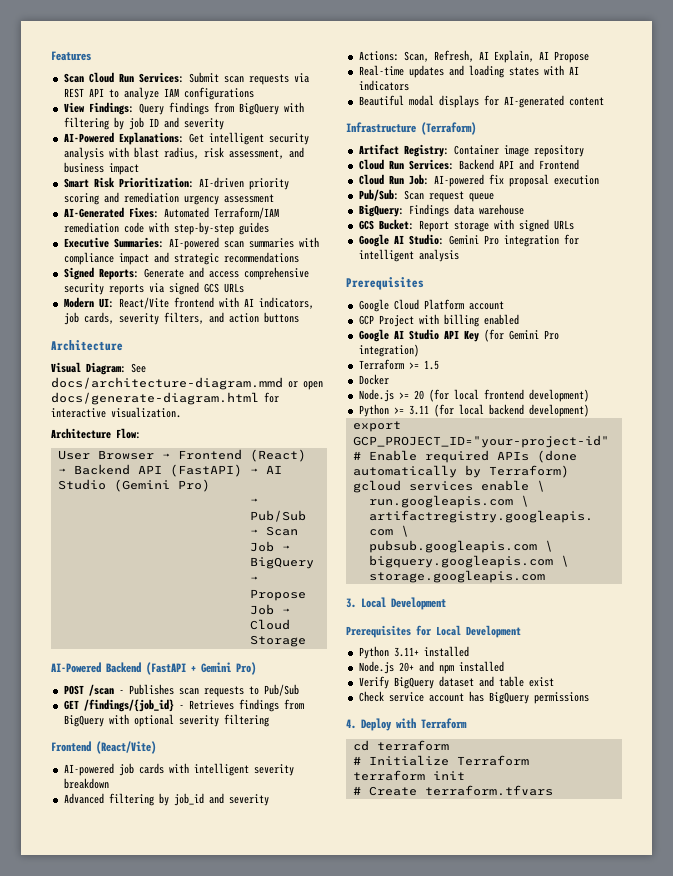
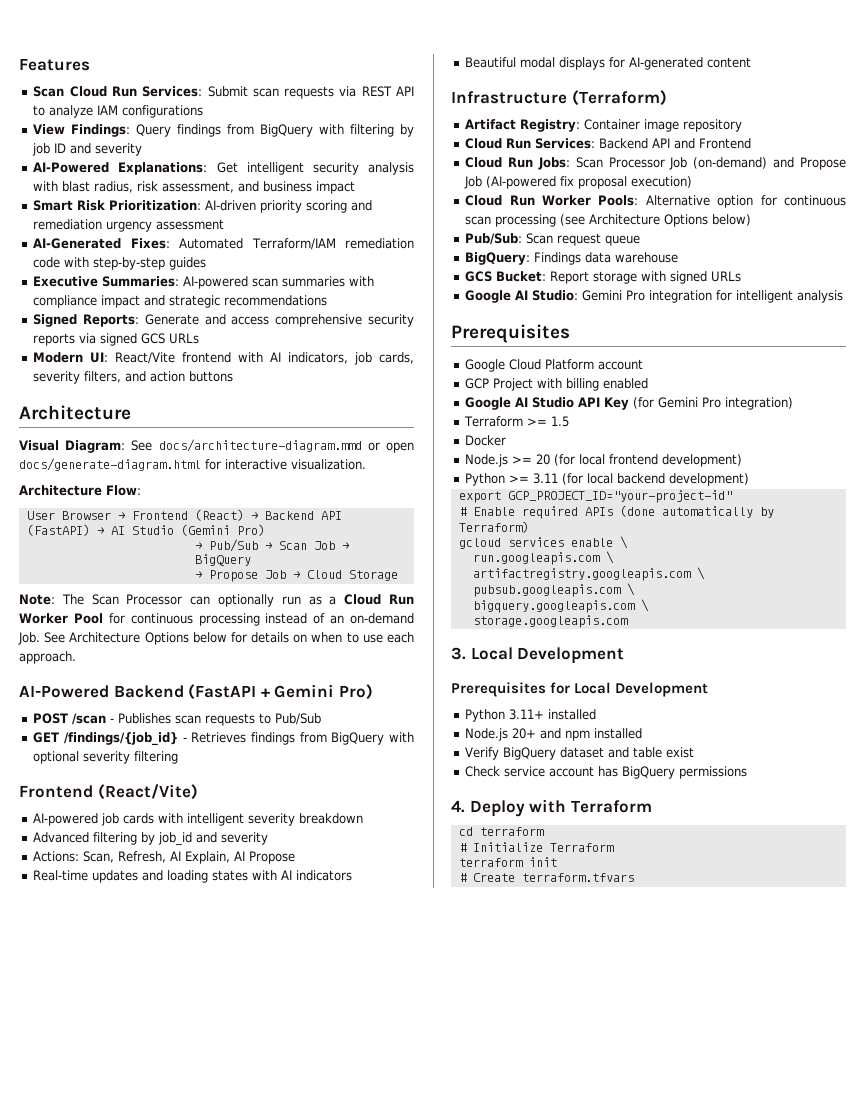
+ Note: The Scan Processor can optionally run as a Cloud Run Worker Pool for continuous processing instead of an on-demand Job. See Architecture Options below for details on when to use each approach.
- Cloud Run Job: AI-powered fix proposal execution
+ Cloud Run Jobs: Scan Processor Job (on-demand) and Propose Job (AI-powered fix proposal execution)
+ Cloud Run Worker Pools: Alternative option for continuous scan processing (see Architecture Options below)

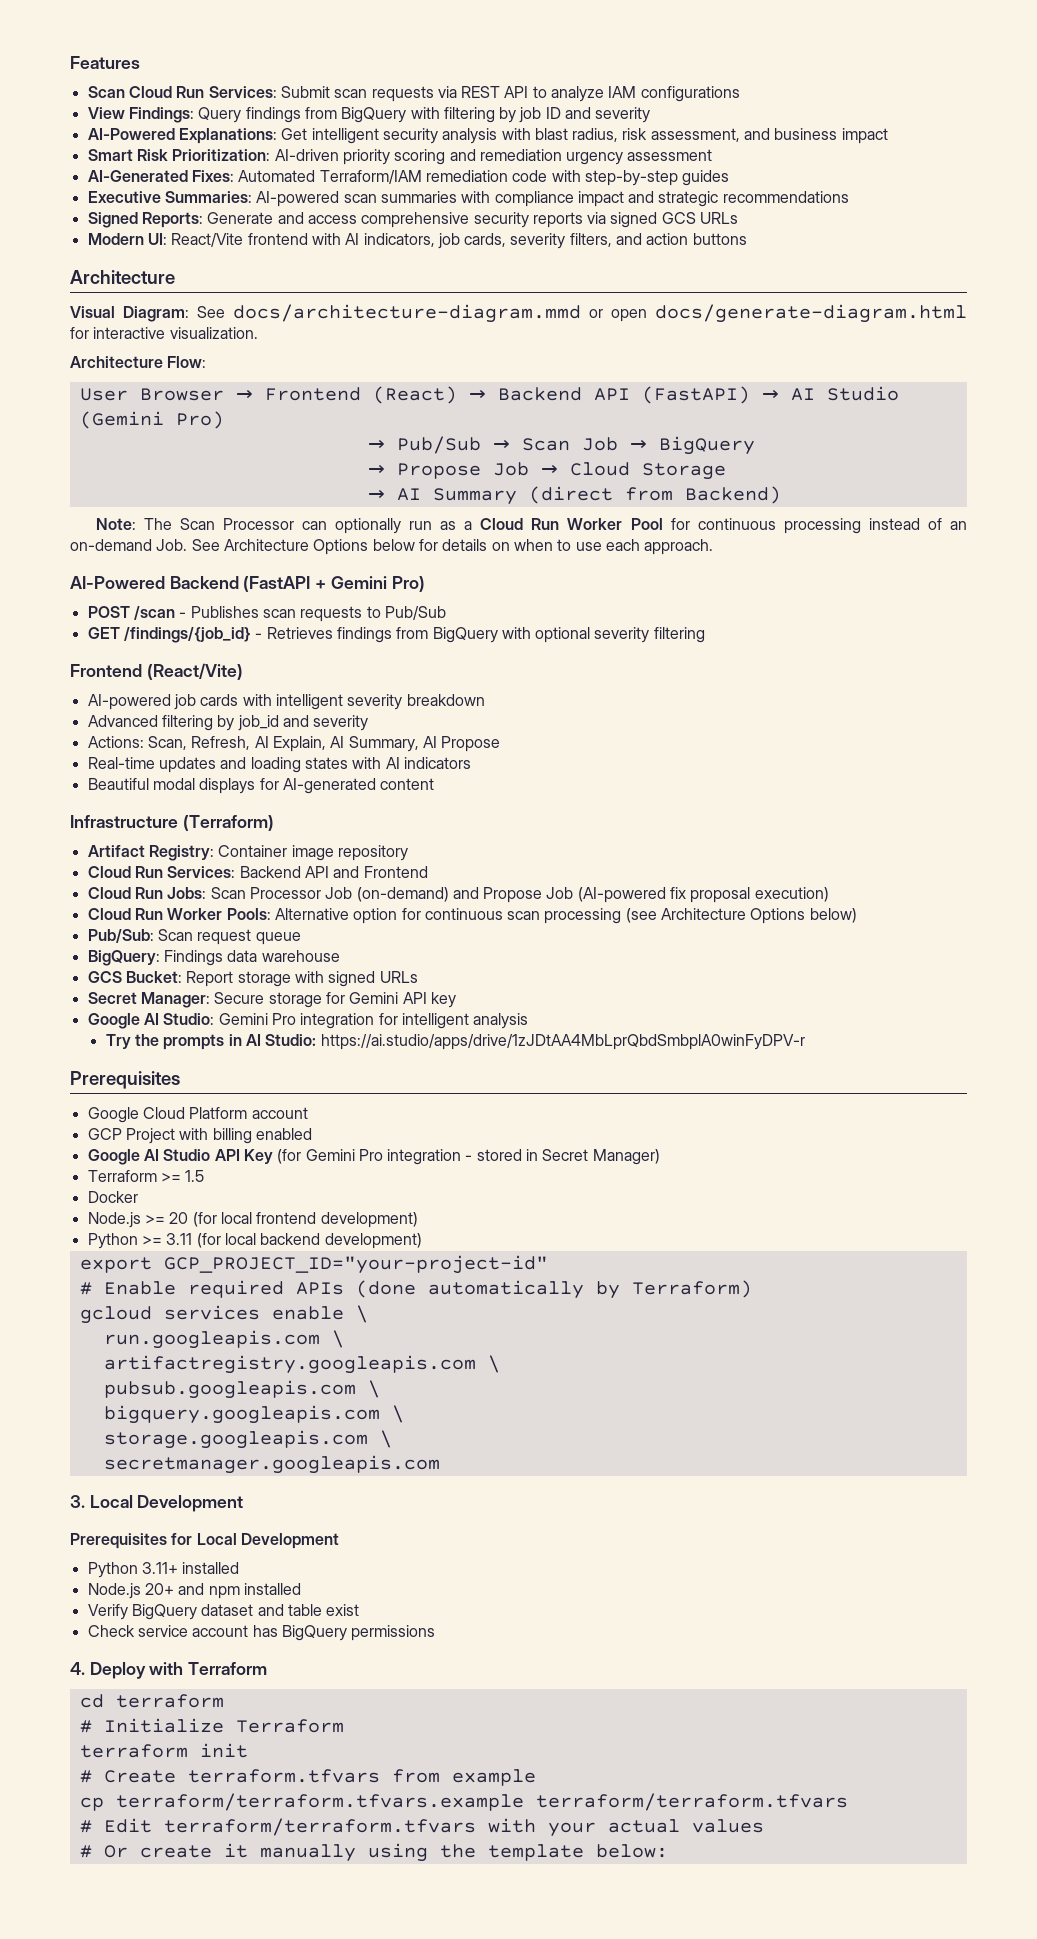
+ → AI Summary (direct from Backend)
- Actions: Scan, Refresh, AI Explain, AI Propose
+ Actions: Scan, Refresh, AI Explain, AI Summary, AI Propose
+ Secret Manager: Secure storage for Gemini API key
+ Try the prompts in AI Studio: https://ai.studio/apps/drive/1zJDtAA4MbLprQbdSmbplA0winFyDPV-r
- Google AI Studio API Key (for Gemini Pro integration)
+ Google AI Studio API Key (for Gemini Pro integration - stored in Secret Manager)
- storage.googleapis.com
+ storage.googleapis.com \
+ secretmanager.googleapis.com
- # Create terraform.tfvars
+ # Create terraform.tfvars from example
+ cp terraform/terraform.tfvars.example terraform/terraform.tfvars
+ # Edit terraform/terraform.tfvars with your actual values
+ # Or create it manually using the template below:

